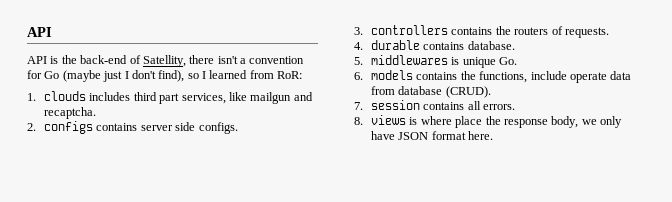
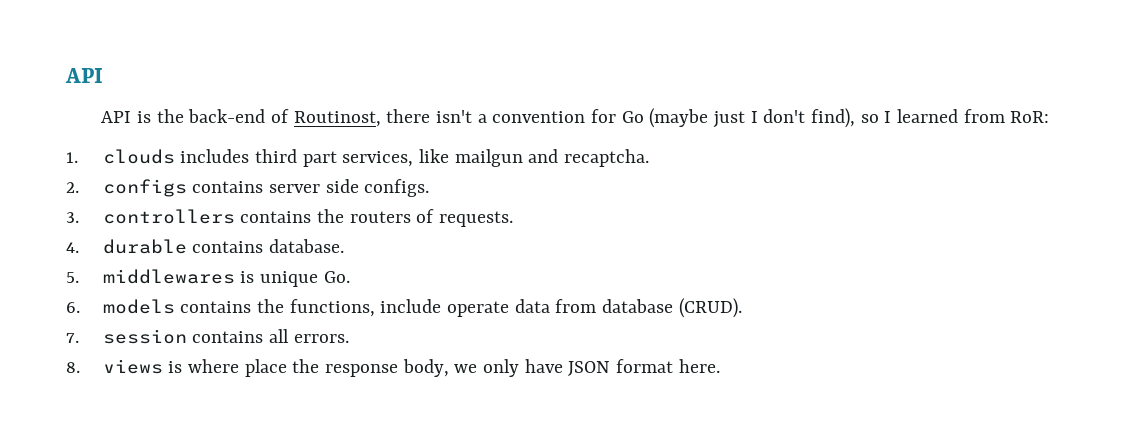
- API is the back-end of Satellity, there isn't a convention for Go (maybe just I don't find), so I learned from RoR:
+ API is the back-end of Routinost, there isn't a convention for Go (maybe just I don't find), so I learned from RoR:

